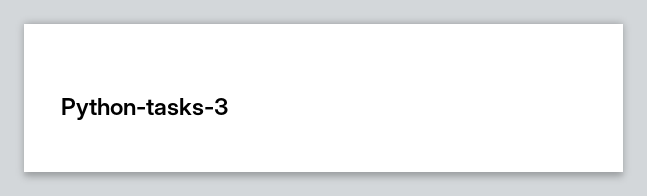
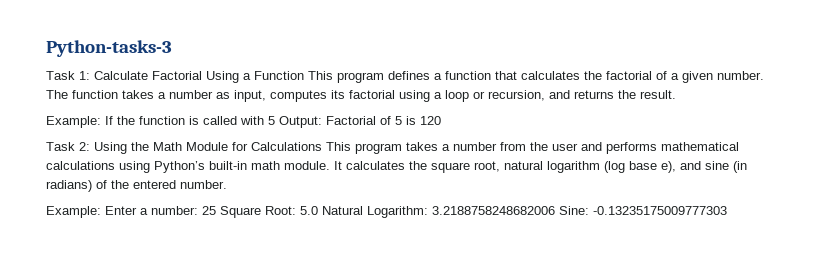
+ Task 1: Calculate Factorial Using a Function This program defines a function that calculates the factorial of a given number. The function takes a number as input, computes its factorial using a loop or recursion, and returns the result.
+ Example: If the function is called with 5 Output: Factorial of 5 is 120
+ Task 2: Using the Math Module for Calculations This program takes a number from the user and performs mathematical calculations using Python’s built-in math module. It calculates the square root, natural logarithm (log base e), and sine (in radians) of the entered number.
+ Example: Enter a number: 25 Square Root: 5.0 Natural Logarithm: 3.2188758248682006 Sine: -0.13235175009777303

